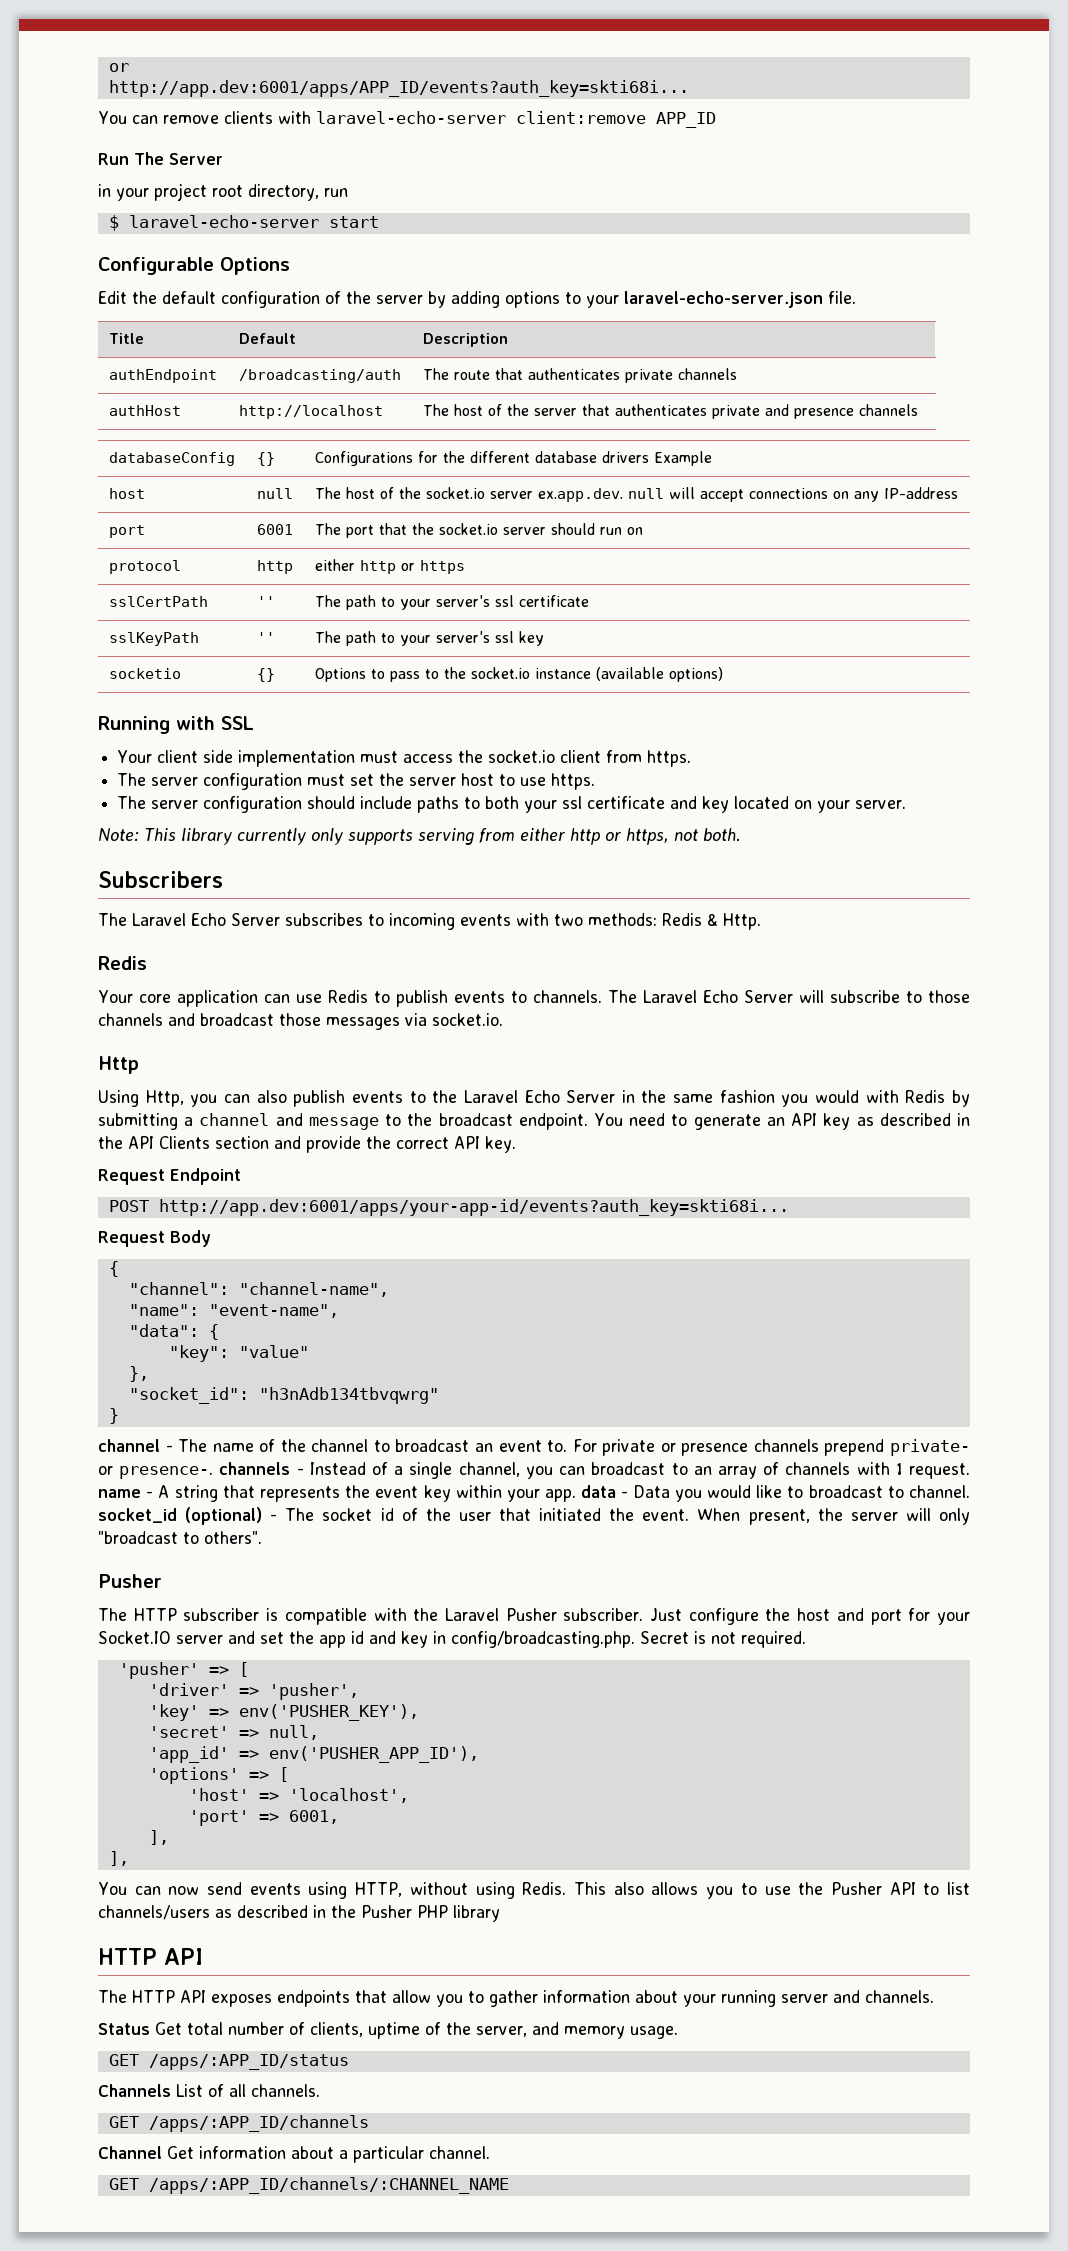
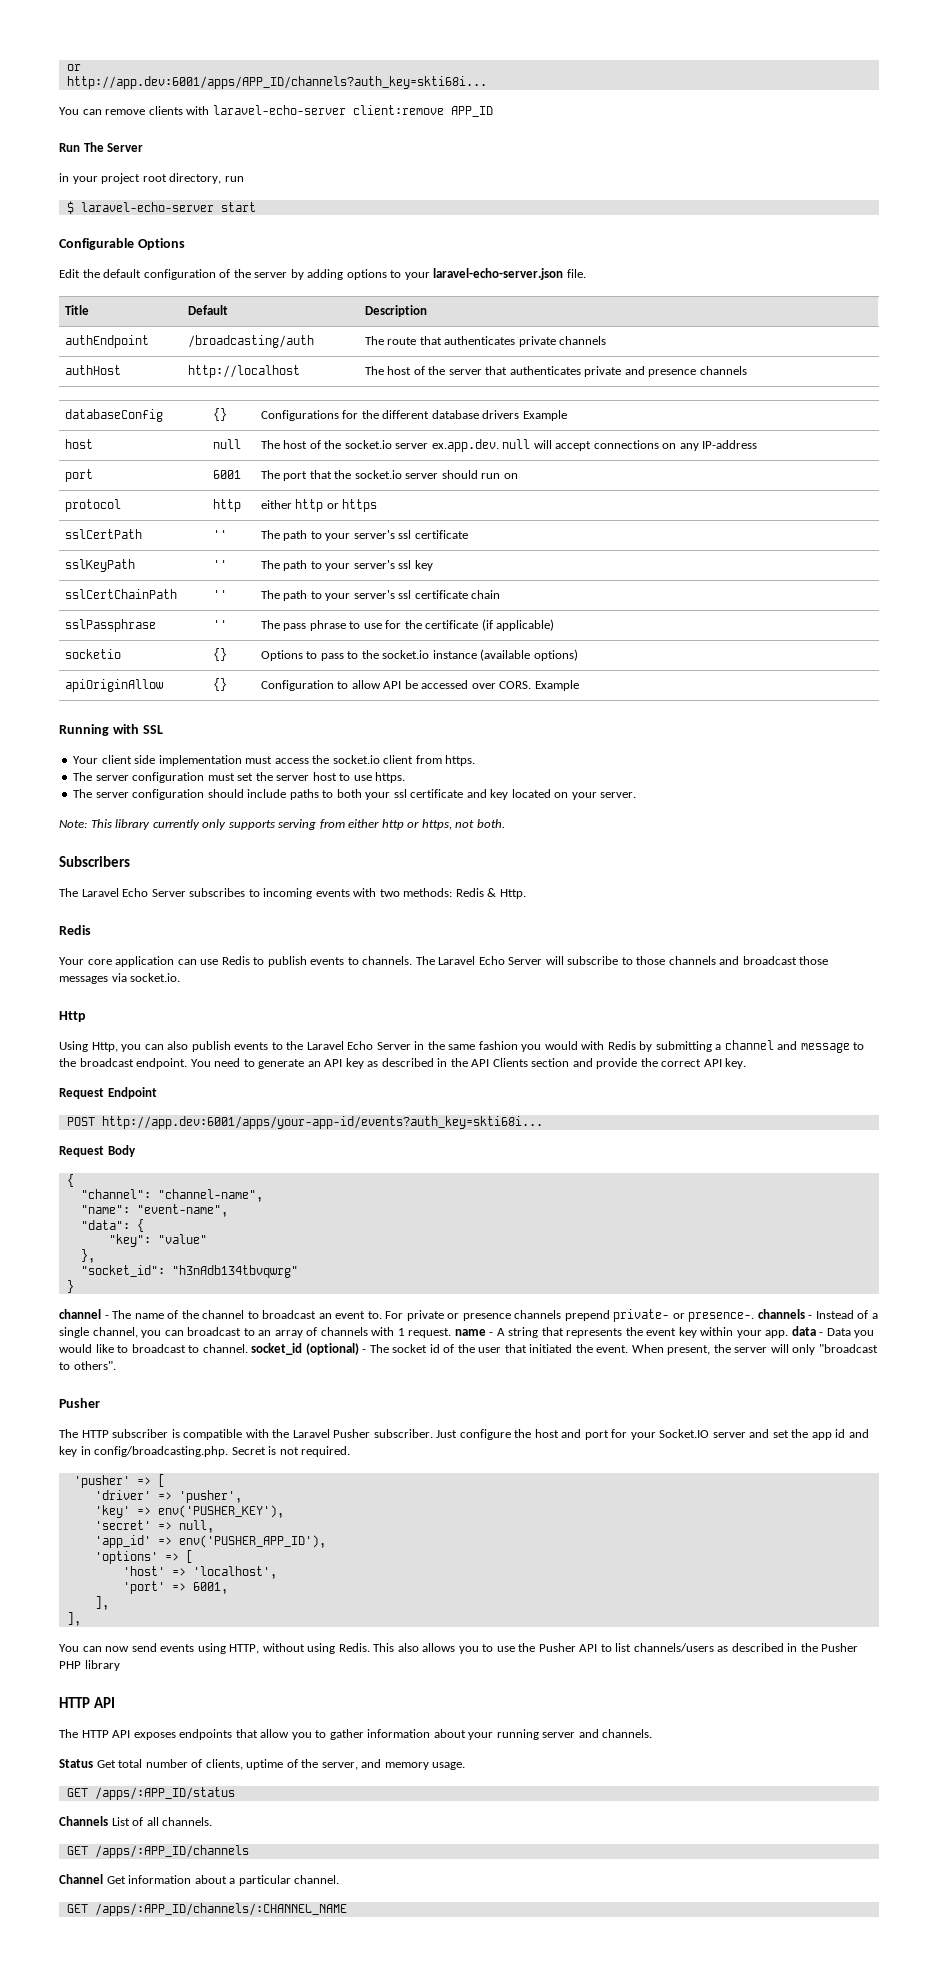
- http://app.dev:6001/apps/APP_ID/events?auth_key=skti68i...
+ http://app.dev:6001/apps/APP_ID/channels?auth_key=skti68i...
+ sslCertChainPath | '' | The path to your server's ssl certificate chain
+ sslPassphrase | '' | The pass phrase to use for the certificate (if applicable)
+ apiOriginAllow | {} | Configuration to allow API be accessed over CORS. Example

